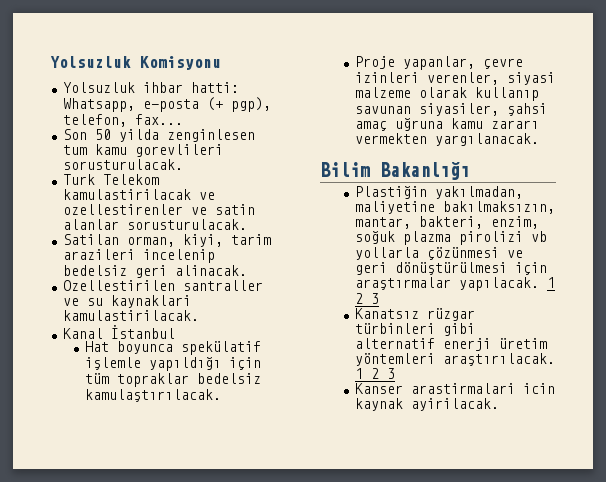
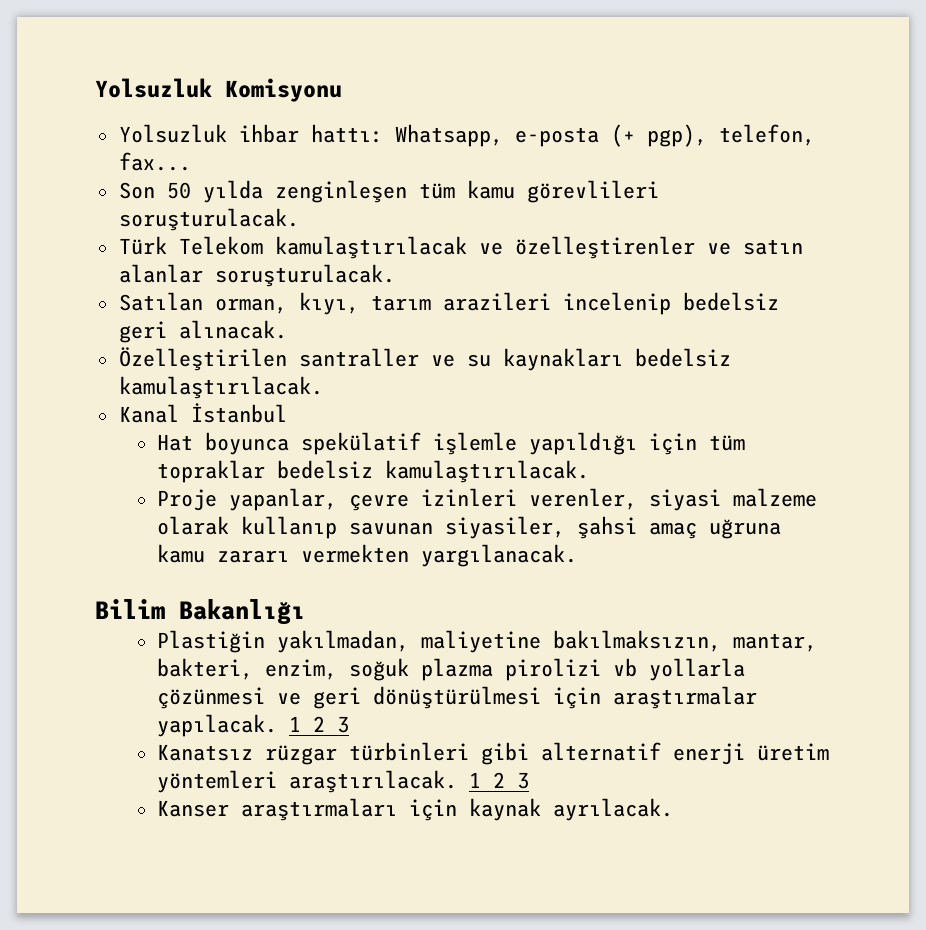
- Yolsuzluk ihbar hatti: Whatsapp, e-posta (+ pgp), telefon, fax...
+ Yolsuzluk ihbar hattı: Whatsapp, e-posta (+ pgp), telefon, fax...
- Son 50 yilda zenginlesen tum kamu gorevlileri sorusturulacak.
- Turk Telekom kamulastirilacak ve ozellestirenler ve satin alanlar sorusturulacak.
- Satilan orman, kiyi, tarim arazileri incelenip bedelsiz geri alinacak.
- Ozellestirilen santraller ve su kaynaklari kamulastirilacak.
+ Son 50 yılda zenginleşen tüm kamu görevlileri soruşturulacak.
+ Türk Telekom kamulaştırılacak ve özelleştirenler ve satın alanlar soruşturulacak.
+ Satılan orman, kıyı, tarım arazileri incelenip bedelsiz geri alınacak.
+ Özelleştirilen santraller ve su kaynakları bedelsiz kamulaştırılacak.
- Kanser arastirmalari icin kaynak ayirilacak.
+ Kanser araştırmaları için kaynak ayrılacak.

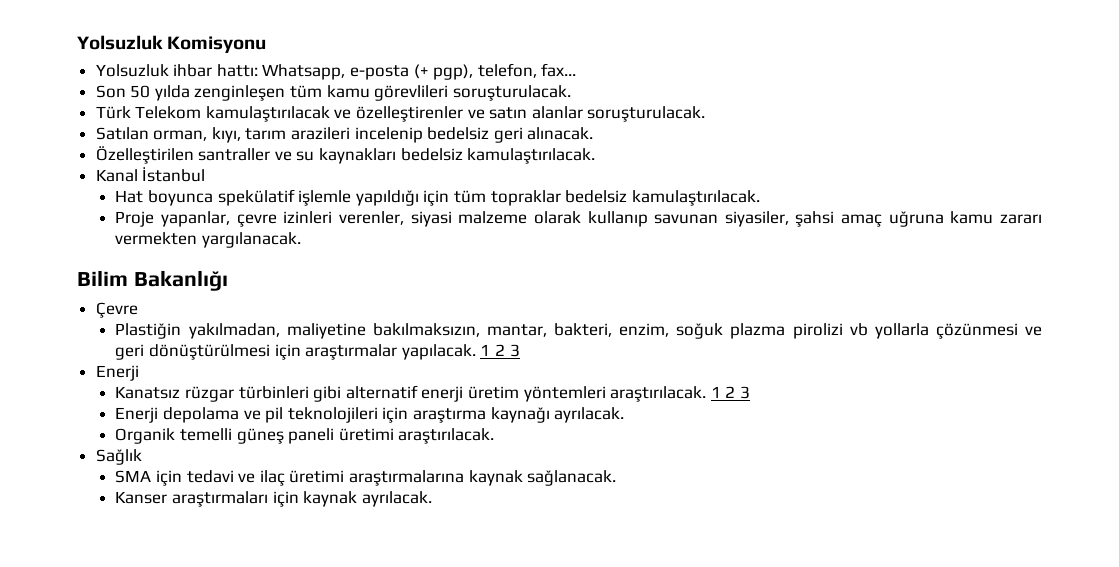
+ Çevre
  Plastiğin yakılmadan, maliyetine bakılmaksızın, mantar, bakteri, enzim, soğuk plazma pirolizi vb yollarla çözünmesi ve geri dönüştürülmesi için araştırmalar yapılacak. 1 2 3
+ Enerji
+ Enerji depolama ve pil teknolojileri için araştırma kaynağı ayrılacak.
+ Organik temelli güneş paneli üretimi araştırılacak.
+ Sağlık
+ SMA için tedavi ve ilaç üretimi araştırmalarına kaynak sağlanacak.

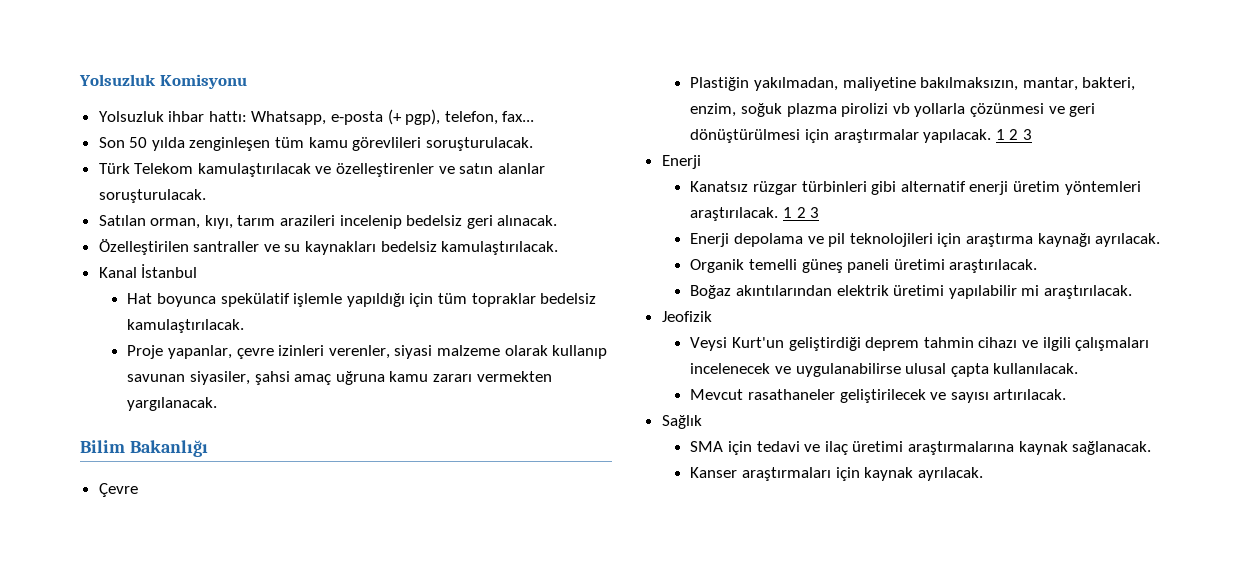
+ Boğaz akıntılarından elektrik üretimi yapılabilir mi araştırılacak.
+ Jeofizik
+ Veysi Kurt'un geliştirdiği deprem tahmin cihazı ve ilgili çalışmaları incelenecek ve uygulanabilirse ulusal çapta kullanılacak.
+ Mevcut rasathaneler geliştirilecek ve sayısı artırılacak.

